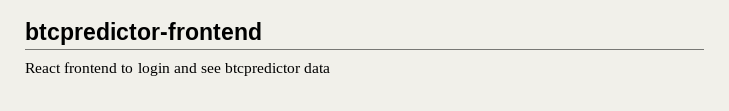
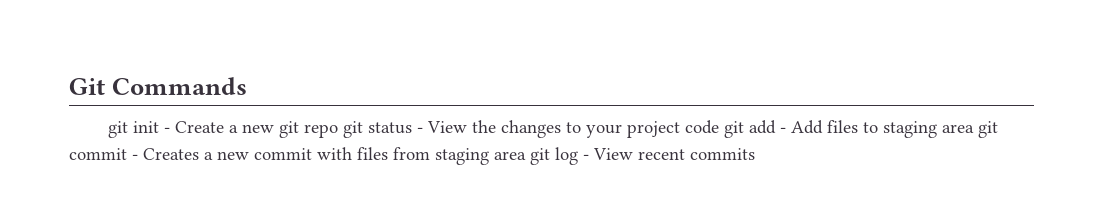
- btcpredictor-frontend
- React frontend to login and see btcpredictor data
+ Git Commands
+ git init - Create a new git repo git status - View the changes to your project code git add - Add files to staging area git commit - Creates a new commit with files from staging area git log - View recent commits

